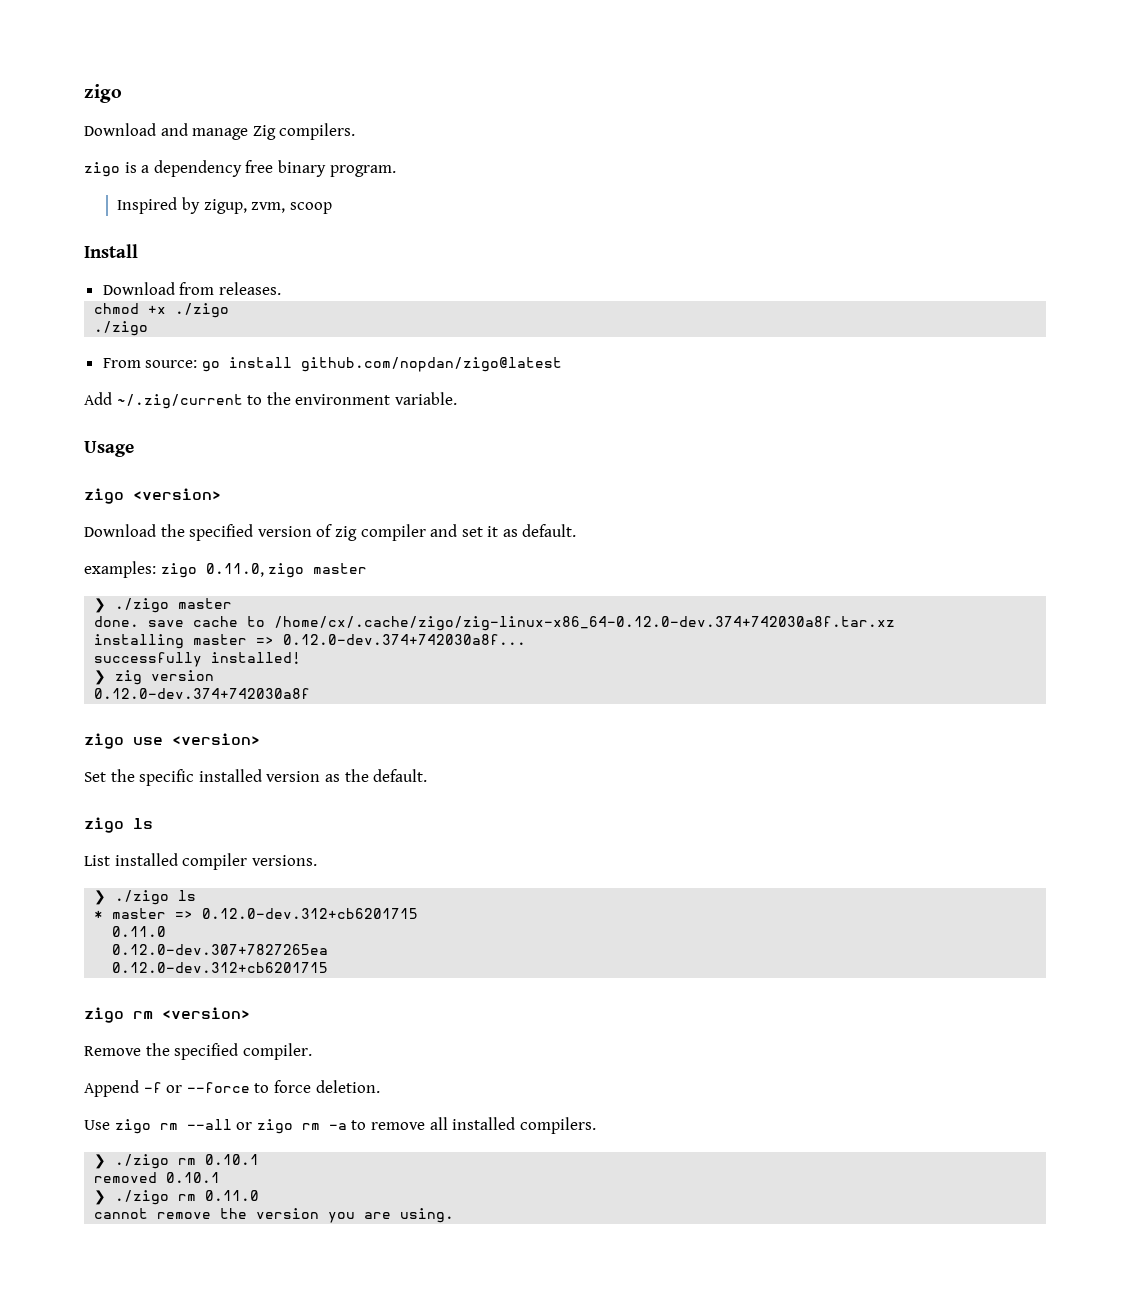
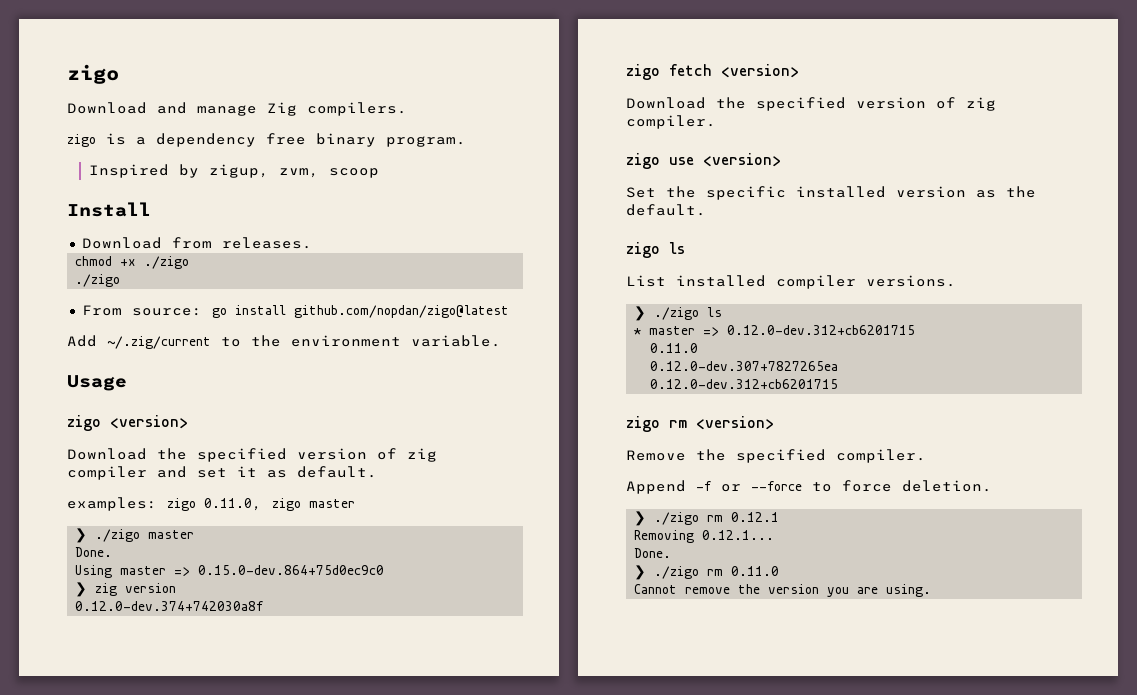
  ❯ ./zigo master
- done. save cache to /home/cx/.cache/zigo/zig-linux-x86_64-0.12.0-dev.374+742030a8f.tar.xz
- installing master => 0.12.0-dev.374+742030a8f...
- successfully installed!
+ Done.
+ Using master => 0.15.0-dev.864+75d0ec9c0
  ❯ zig version
  0.12.0-dev.374+742030a8f
+ zigo fetch <version>
+ Download the specified version of zig compiler.
- Use zigo rm --all or zigo rm -a to remove all installed compilers.
- ❯ ./zigo rm 0.10.1
- removed 0.10.1
+ ❯ ./zigo rm 0.12.1
+ Removing 0.12.1...
+ Done.
- cannot remove the version you are using.
+ Cannot remove the version you are using.

